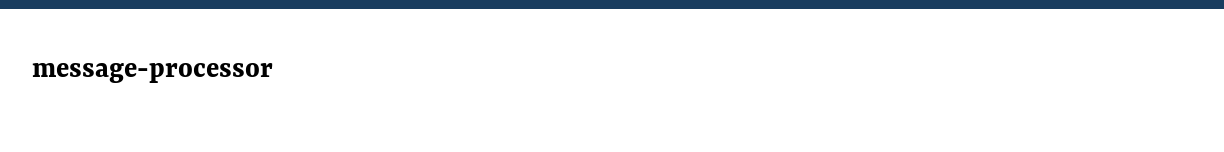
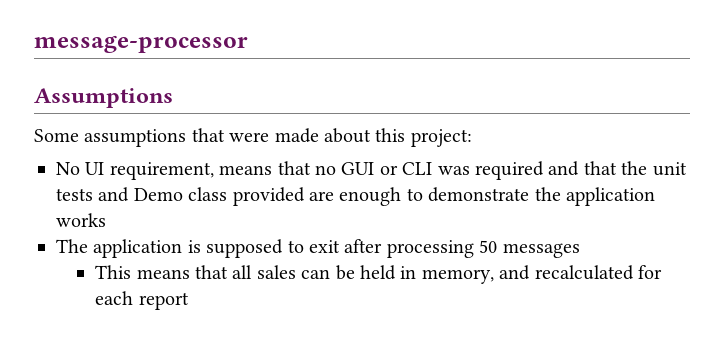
+ Assumptions
+ Some assumptions that were made about this project:
+ No UI requirement, means that no GUI or CLI was required and that the unit tests and Demo class provided are enough to demonstrate the application works
+ The application is supposed to exit after processing 50 messages
+ This means that all sales can be held in memory, and recalculated for each report

